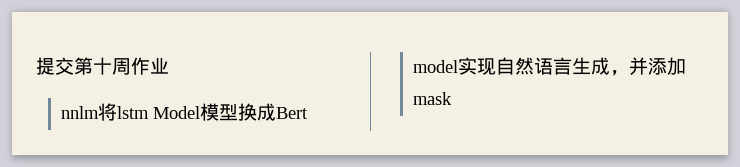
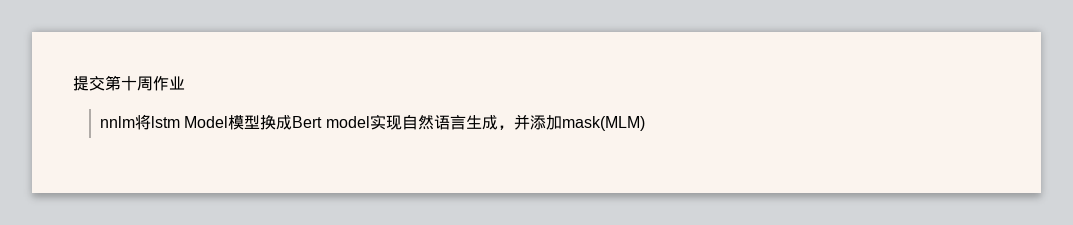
- nnlm将lstm Model模型换成Bert model实现自然语言生成，并添加mask
+ nnlm将lstm Model模型换成Bert model实现自然语言生成，并添加mask(MLM)

